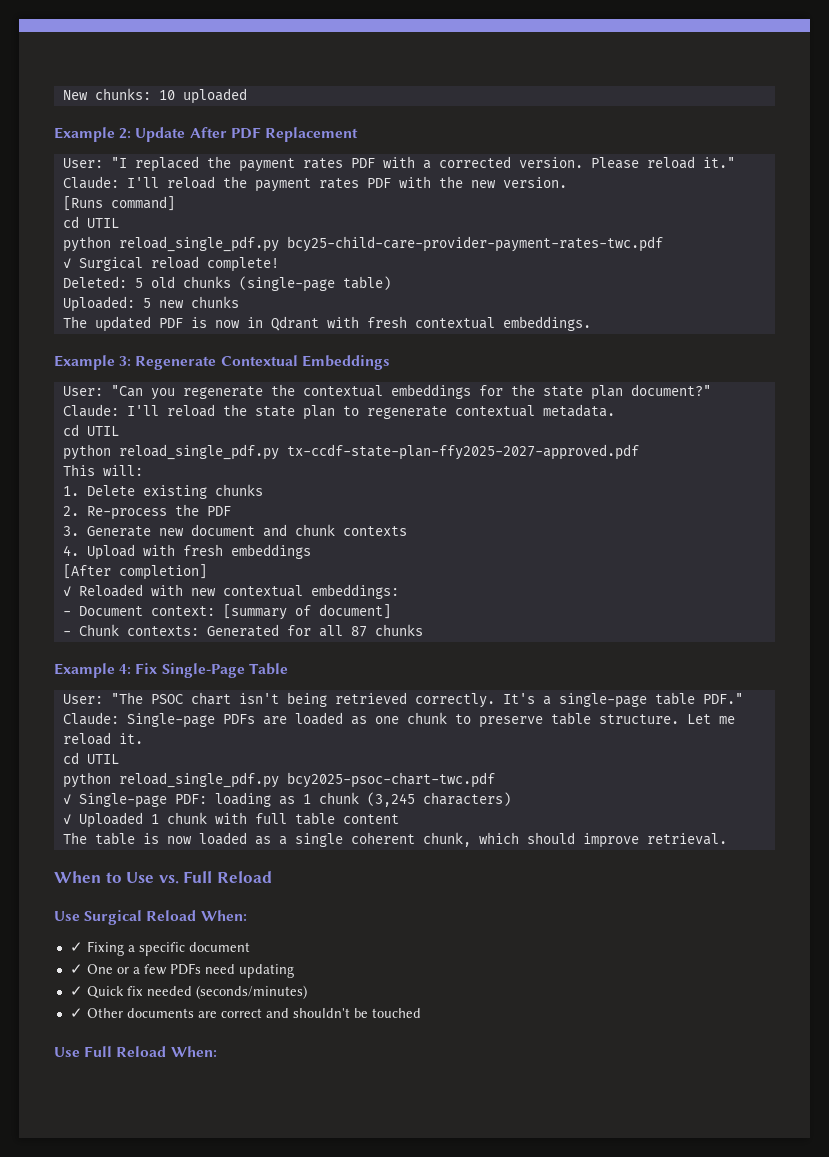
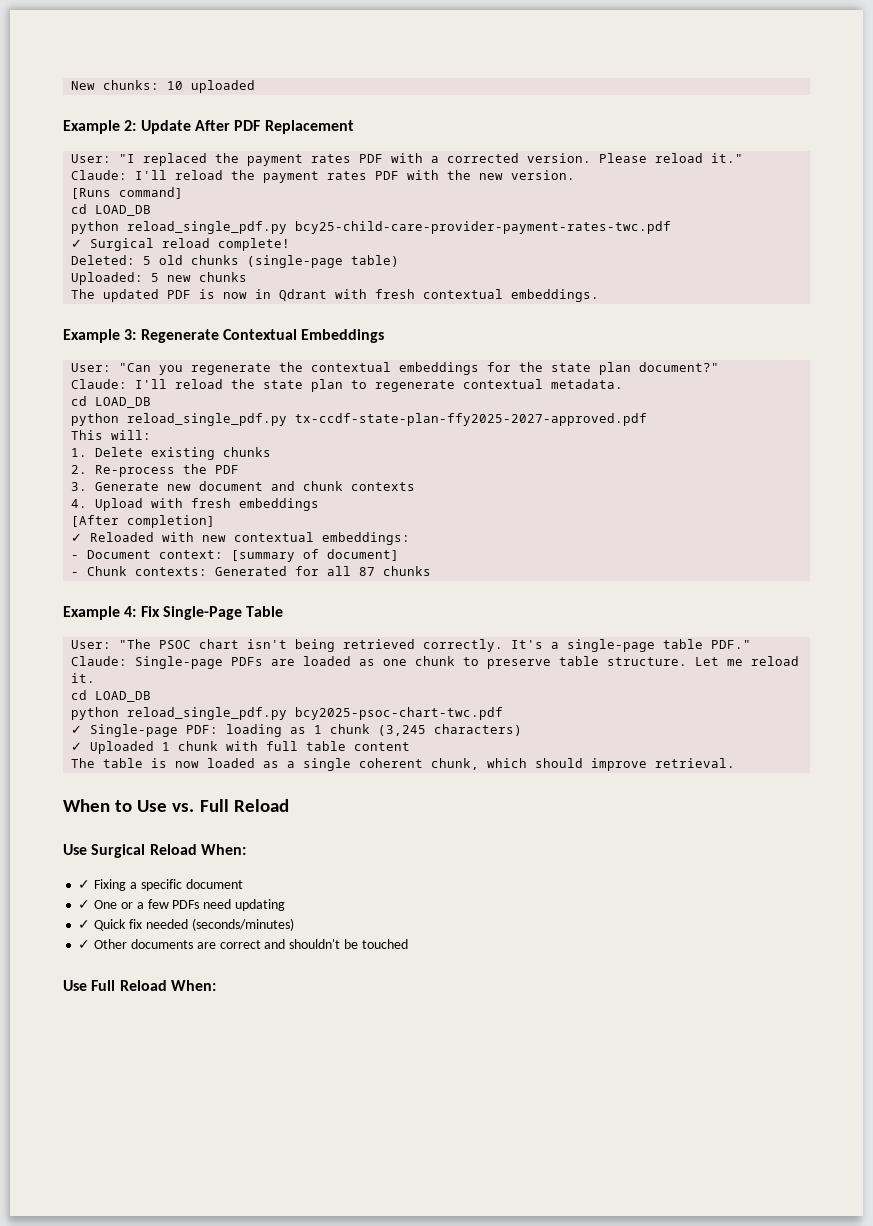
  [Runs command]
- cd UTIL
+ cd LOAD_DB
  Claude: I'll reload the state plan to regenerate contextual metadata.
- cd UTIL
+ cd LOAD_DB
  Let me reload it.
- cd UTIL
+ cd LOAD_DB

